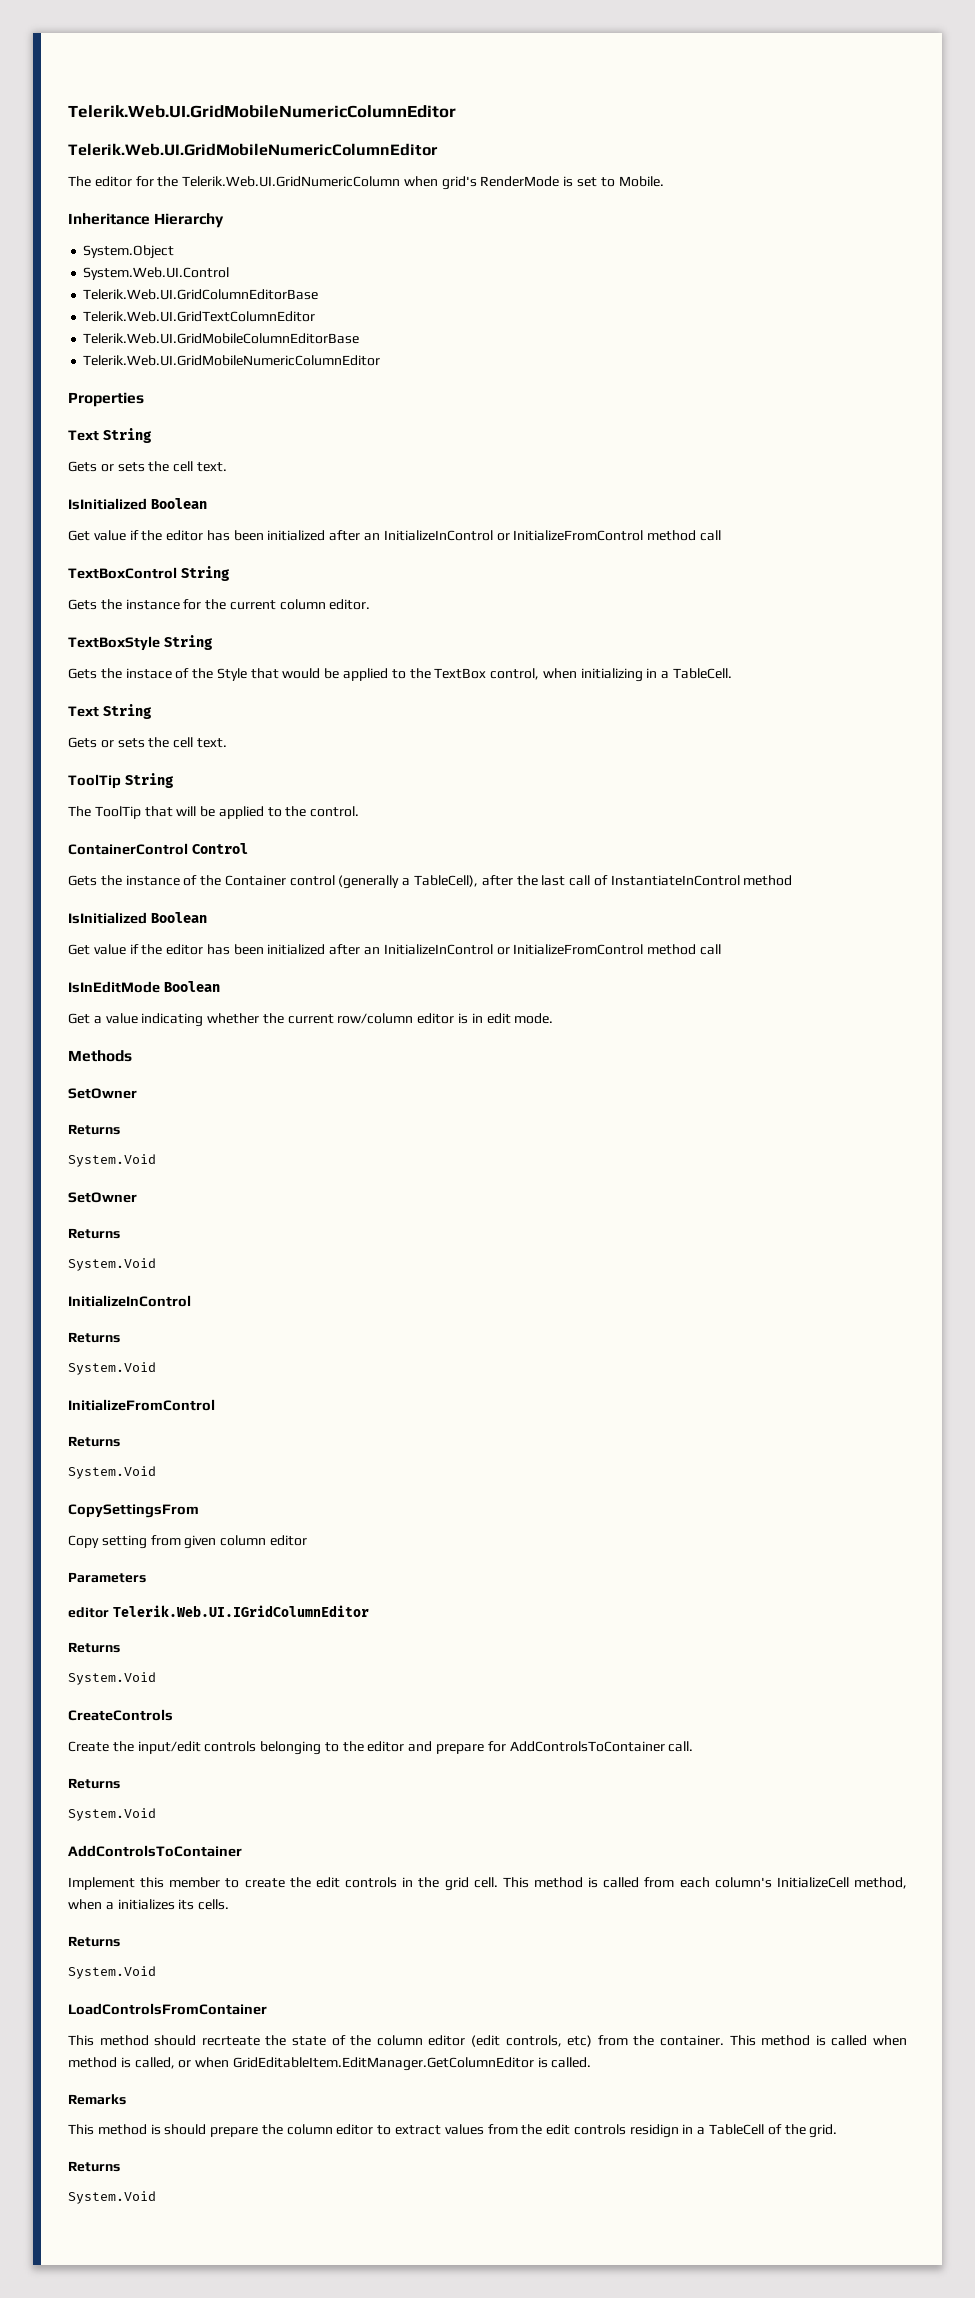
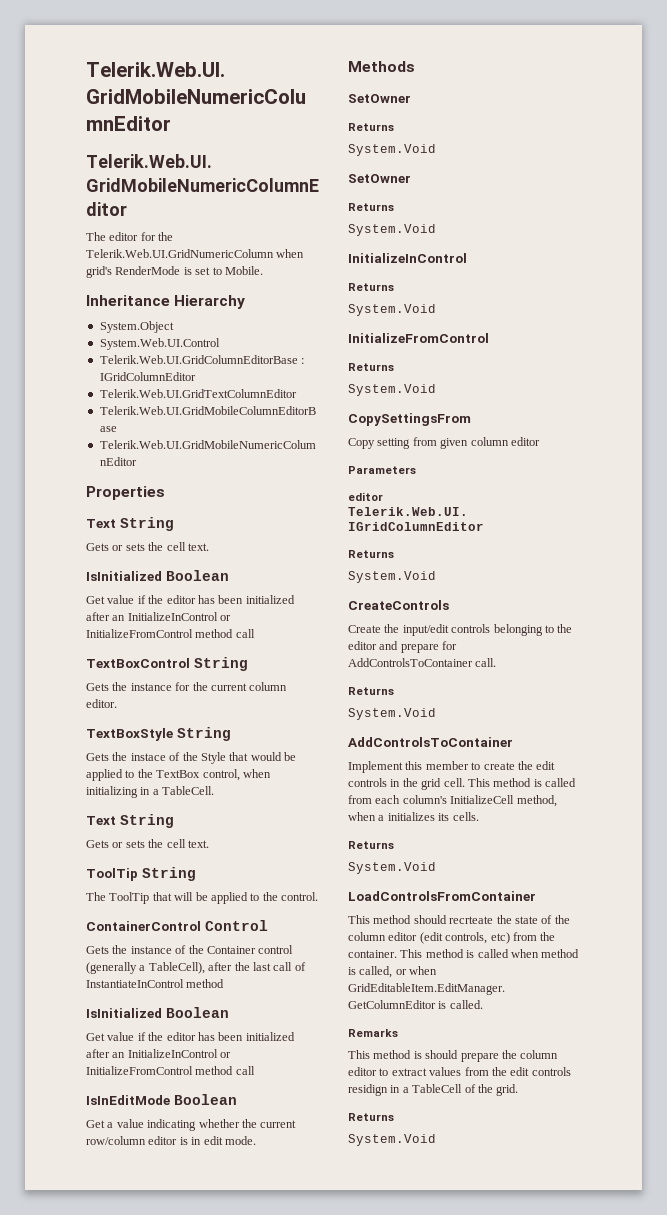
- Telerik.Web.UI.GridColumnEditorBase
+ Telerik.Web.UI.GridColumnEditorBase : IGridColumnEditor

